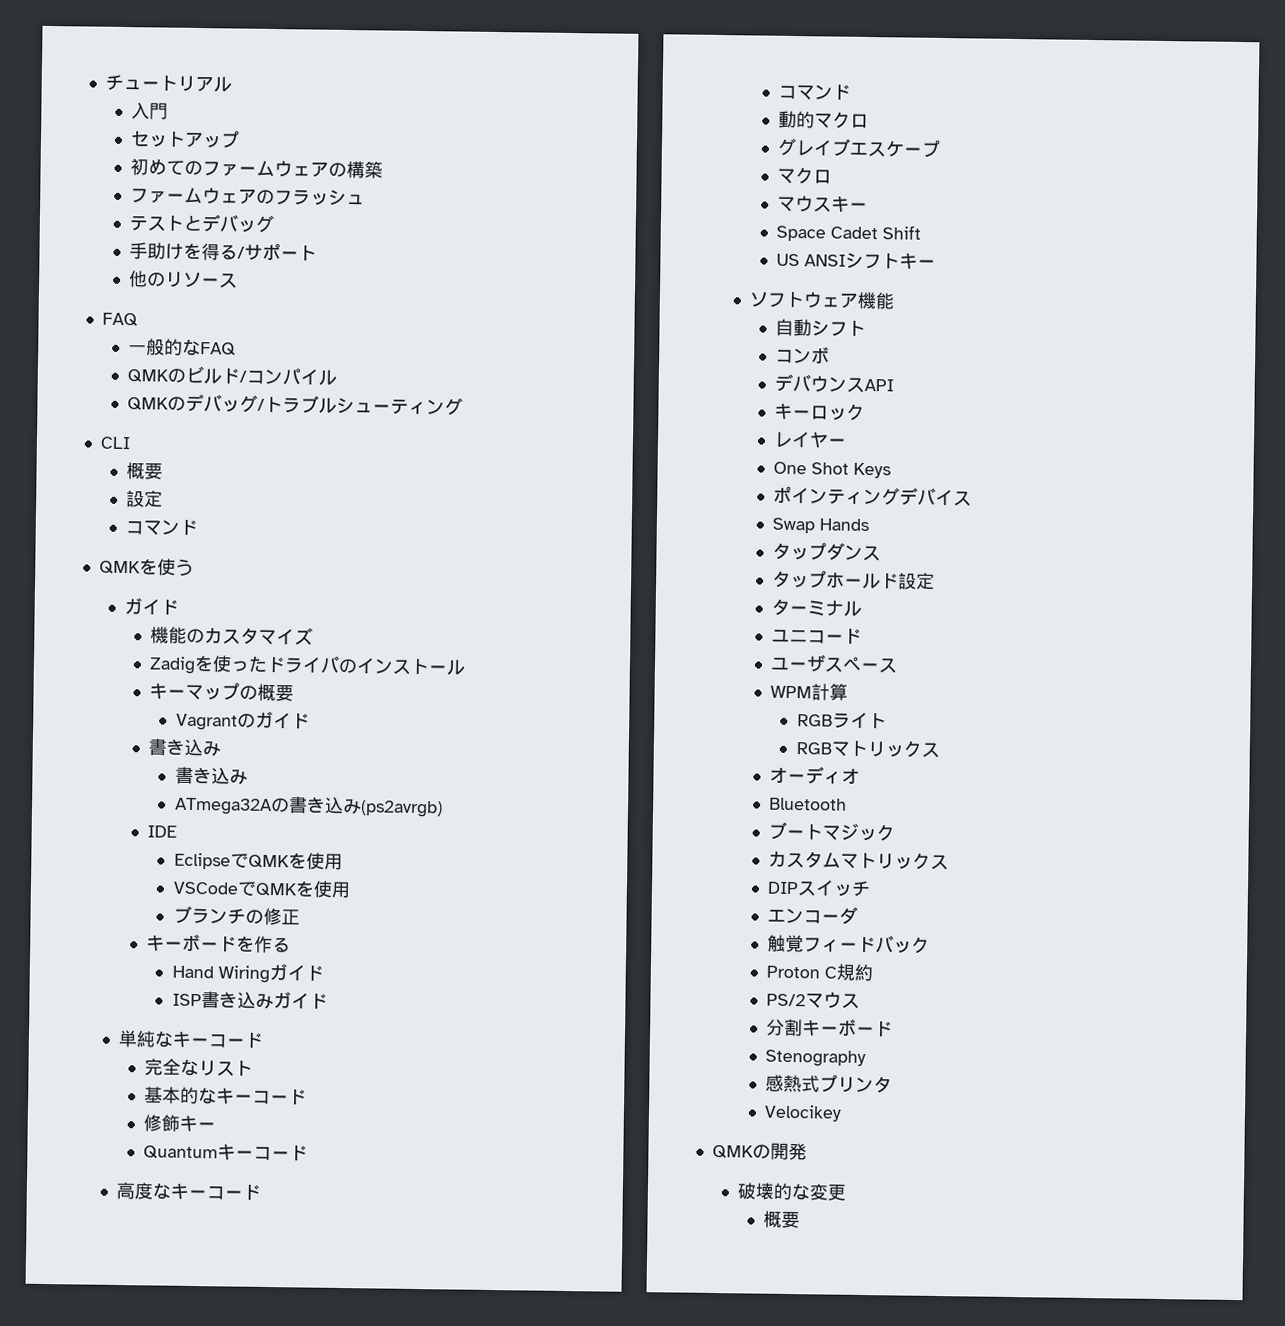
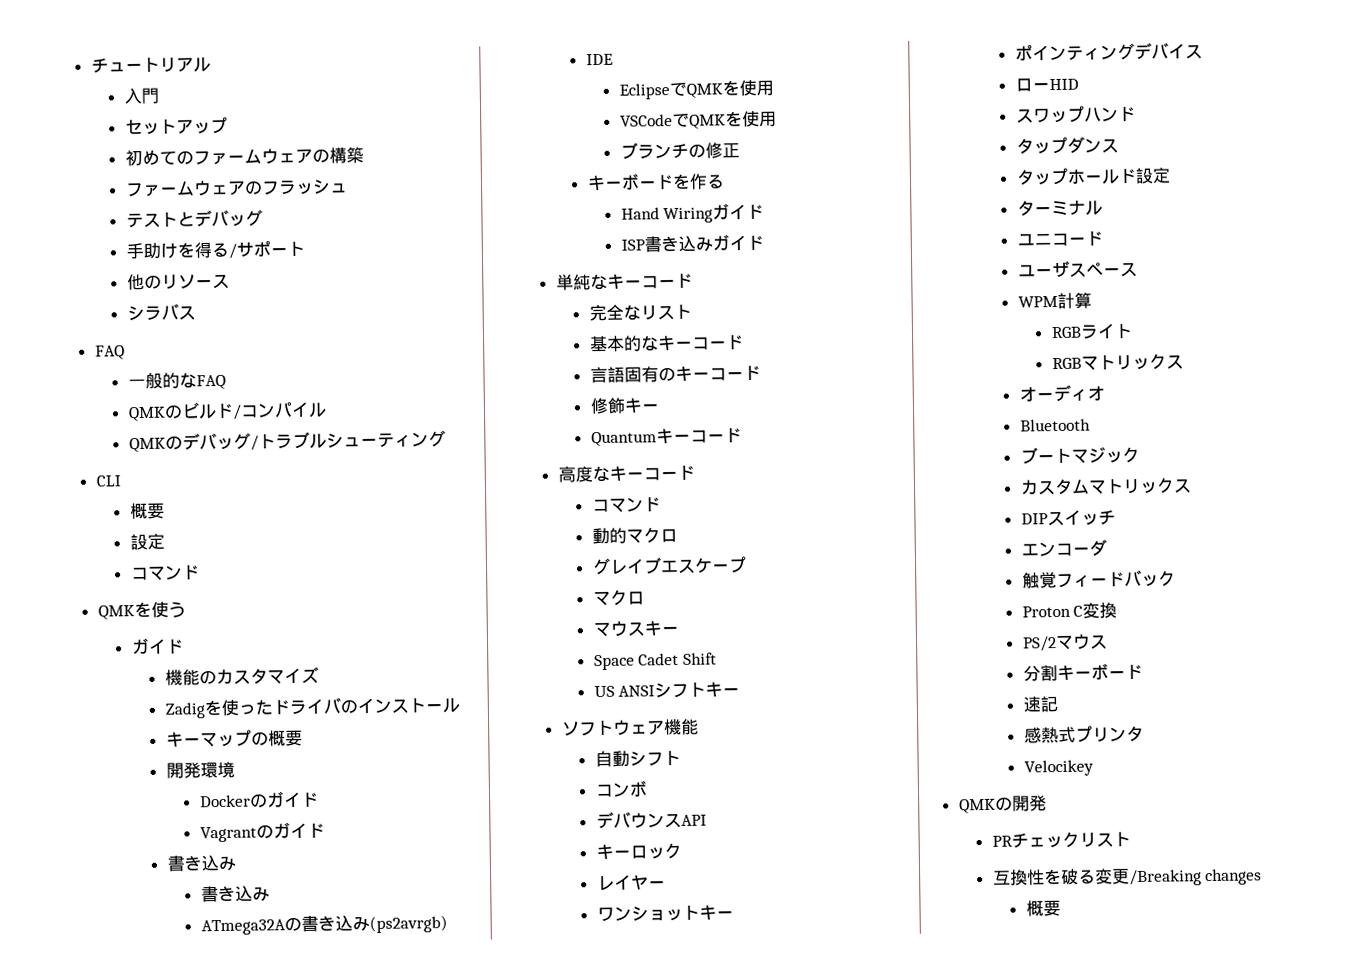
+ シラバス
+ 開発環境
+ Dockerのガイド
+ 言語固有のキーコード
- One Shot Keys
+ ワンショットキー
- Swap Hands
+ ローHID
+ スワップハンド
- Proton C規約
+ Proton C変換
- Stenography
+ 速記
- 破壊的な変更
+ PRチェックリスト
+ 互換性を破る変更/Breaking changes

